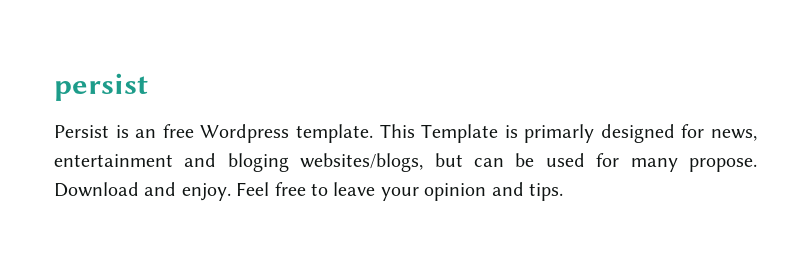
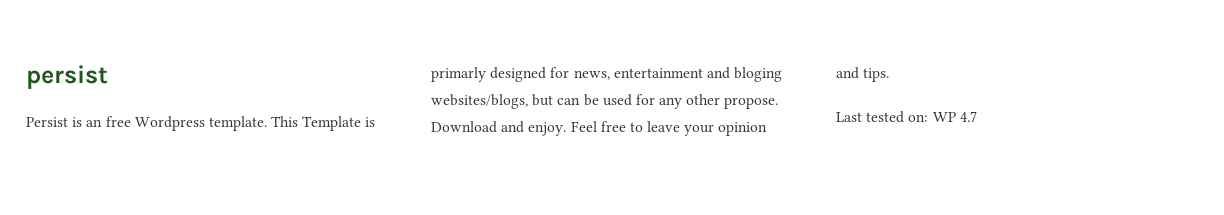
- This Template is primarly designed for news, entertainment and bloging websites/blogs, but can be used for many propose.
+ This Template is primarly designed for news, entertainment and bloging websites/blogs, but can be used for any other propose.
+ Last tested on: WP 4.7

